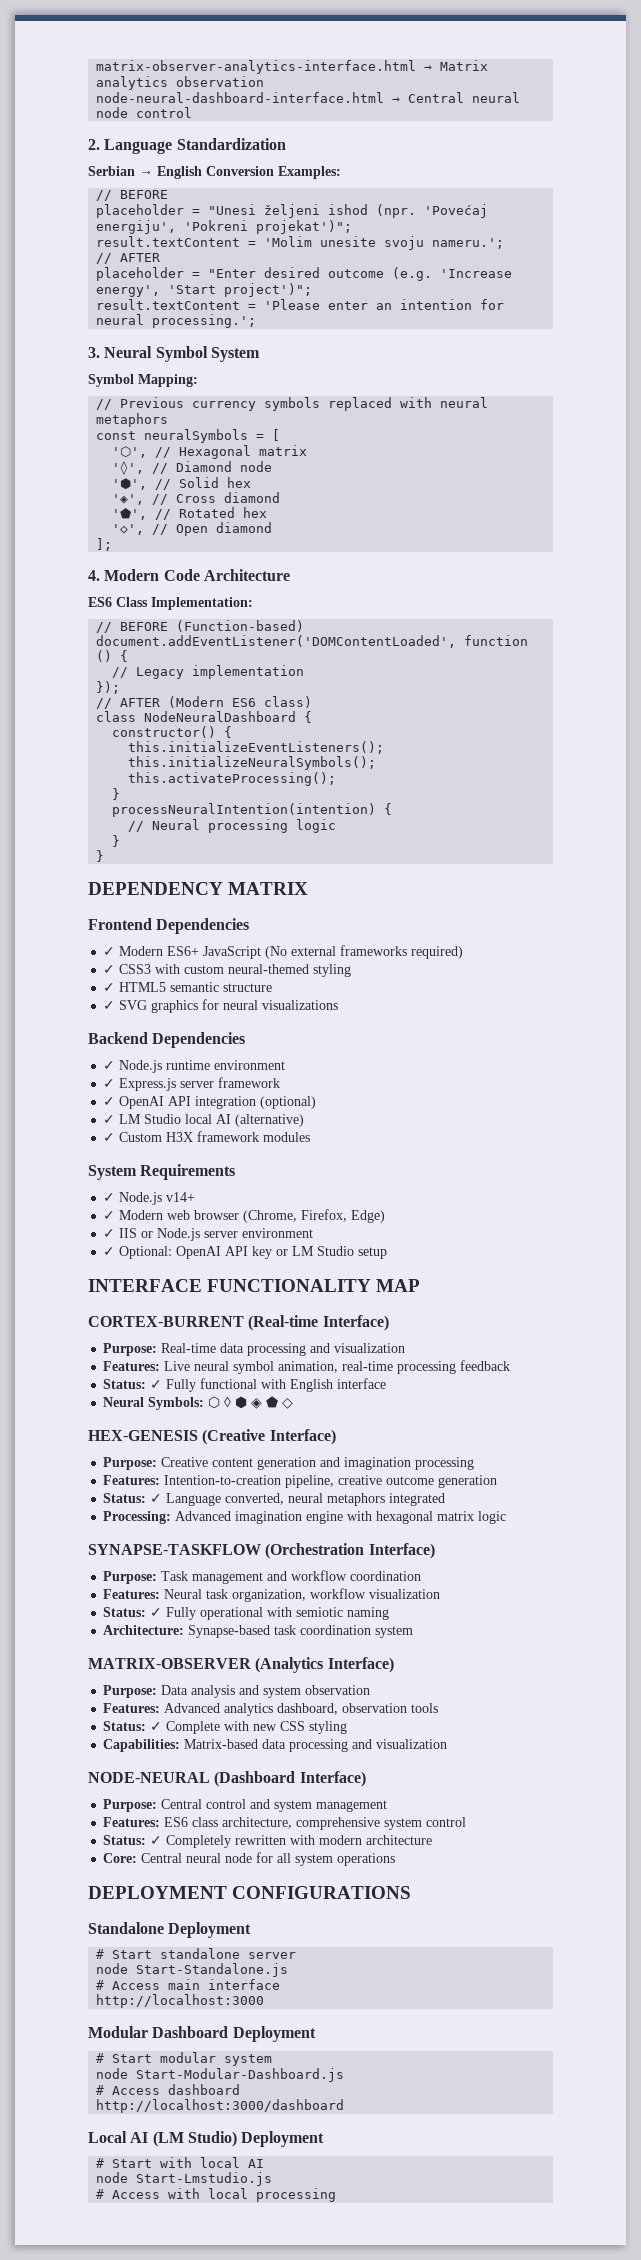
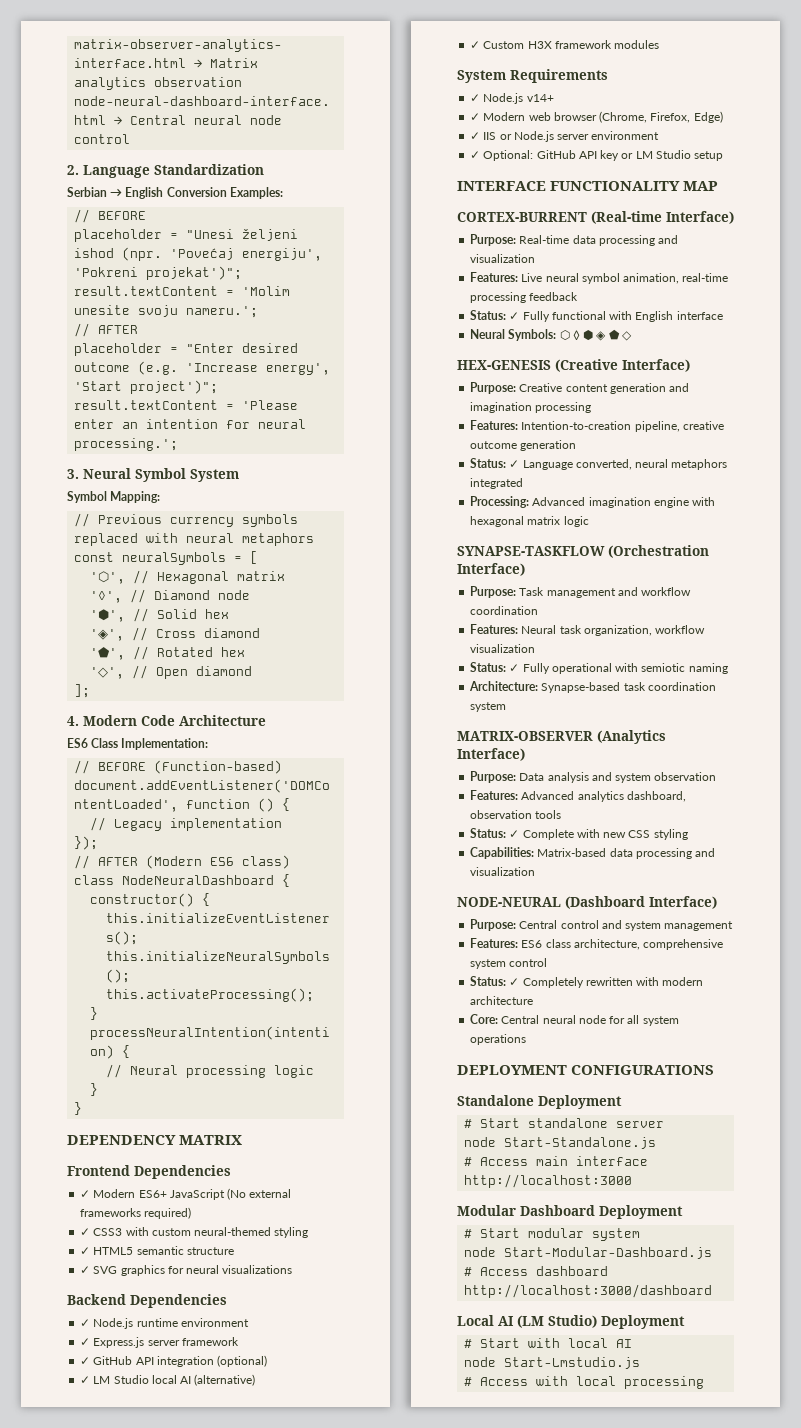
- ✓ OpenAI API integration (optional)
+ ✓ GitHub API integration (optional)
- ✓ Optional: OpenAI API key or LM Studio setup
+ ✓ Optional: GitHub API key or LM Studio setup

